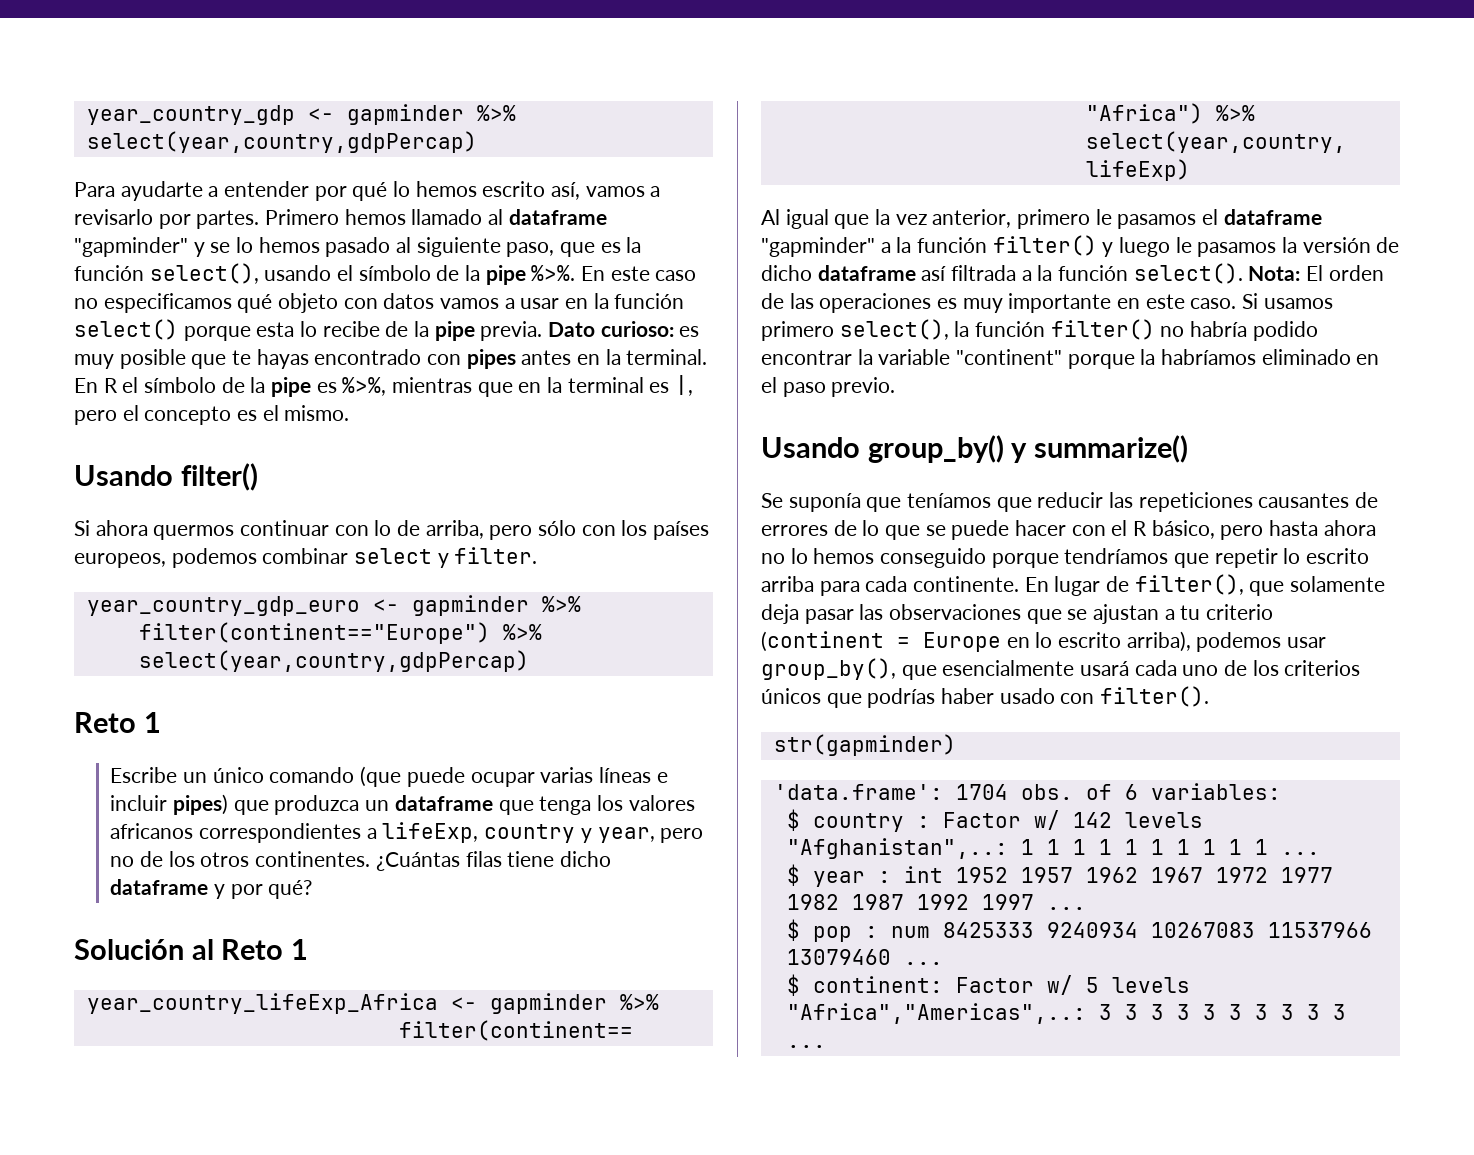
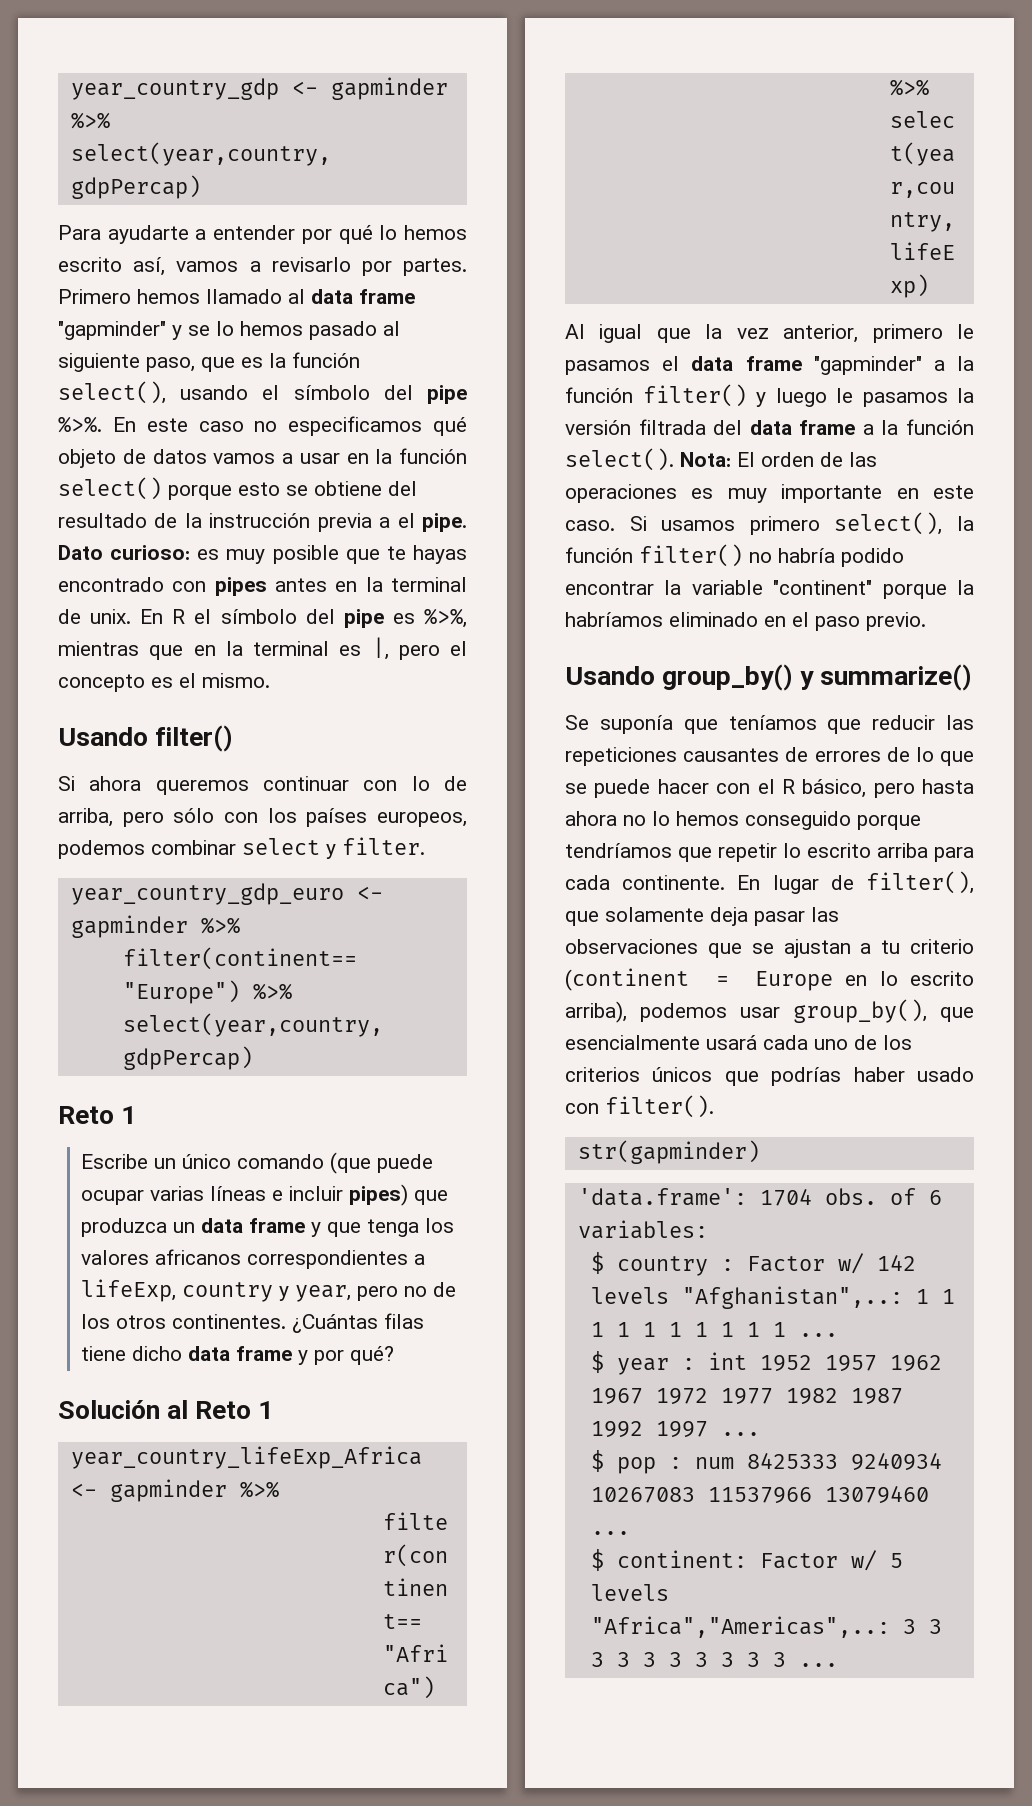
- Primero hemos llamado al dataframe "gapminder" y se lo hemos pasado al siguiente paso, que es la función select(), usando el símbolo de la pipe %>%.
+ Primero hemos llamado al data frame "gapminder" y se lo hemos pasado al siguiente paso, que es la función select(), usando el símbolo del pipe %>%.
- En este caso no especificamos qué objeto con datos vamos a usar en la función select() porque esta lo recibe de la pipe previa.
+ En este caso no especificamos qué objeto de datos vamos a usar en la función select() porque esto se obtiene del resultado de la instrucción previa a el pipe.
- Dato curioso: es muy posible que te hayas encontrado con pipes antes en la terminal.
+ Dato curioso: es muy posible que te hayas encontrado con pipes antes en la terminal de unix.
- En R el símbolo de la pipe es %>%, mientras que en la terminal es |, pero el concepto es el mismo.
+ En R el símbolo del pipe es %>%, mientras que en la terminal es |, pero el concepto es el mismo.
- Si ahora quermos continuar con lo de arriba, pero sólo con los países europeos, podemos combinar select y filter.
+ Si ahora queremos continuar con lo de arriba, pero sólo con los países europeos, podemos combinar select y filter.
- Escribe un único comando (que puede ocupar varias líneas e incluir pipes) que produzca un dataframe que tenga los valores africanos correspondientes a lifeExp, country y year, pero no de los otros continentes.
+ Escribe un único comando (que puede ocupar varias líneas e incluir pipes) que produzca un data frame y que tenga los valores africanos correspondientes a lifeExp, country y year, pero no de los otros continentes.
- ¿Cuántas filas tiene dicho dataframe y por qué?
+ ¿Cuántas filas tiene dicho data frame y por qué?
- Al igual que la vez anterior, primero le pasamos el dataframe "gapminder" a la función filter() y luego le pasamos la versión de dicho dataframe así filtrada a la función select().
+ Al igual que la vez anterior, primero le pasamos el data frame "gapminder" a la función filter() y luego le pasamos la versión filtrada del data frame a la función select().

